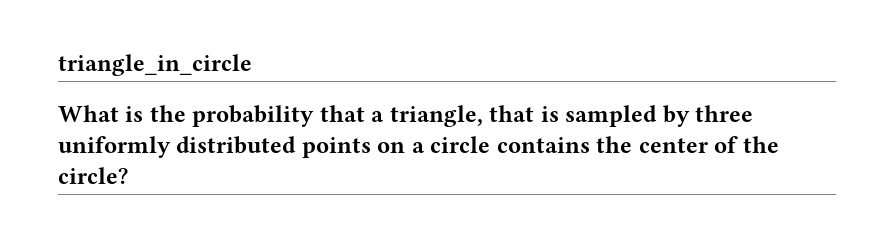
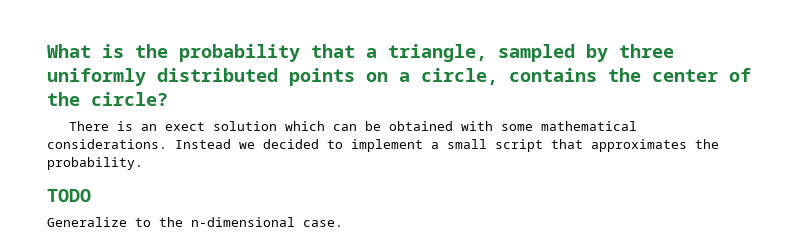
- triangle_in_circle
- What is the probability that a triangle, that is sampled by three uniformly distributed points on a circle contains the center of the circle?
+ What is the probability that a triangle, sampled by three uniformly distributed points on a circle, contains the center of the circle?
+ There is an exect solution which can be obtained with some mathematical considerations. Instead we decided to implement a small script that approximates the probability.
+ TODO
+ Generalize to the n-dimensional case.

